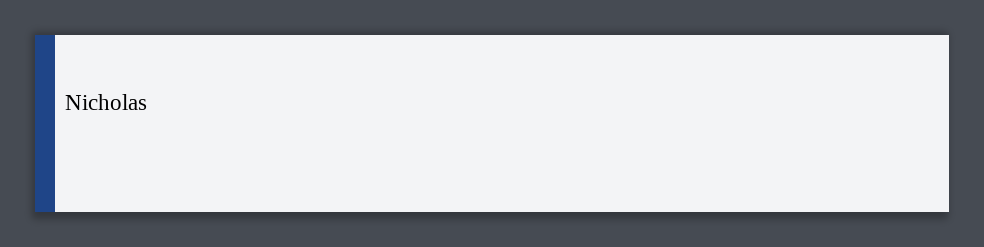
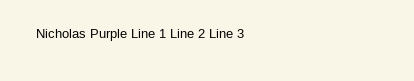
- Nicholas
+ Nicholas Purple Line 1 Line 2 Line 3

